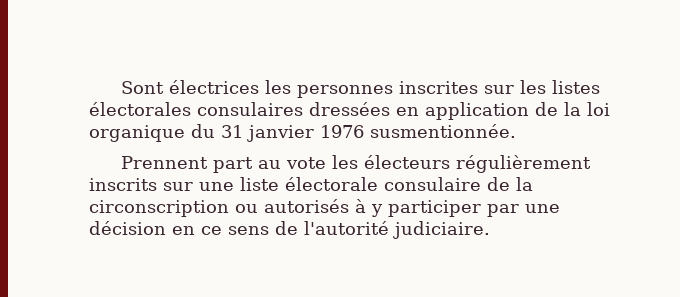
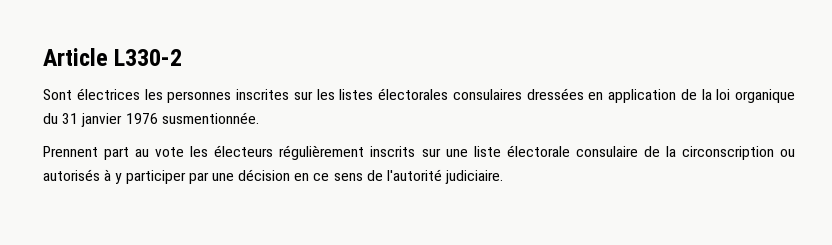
+ Article L330-2

